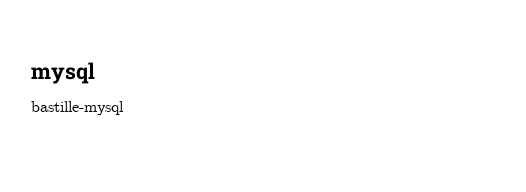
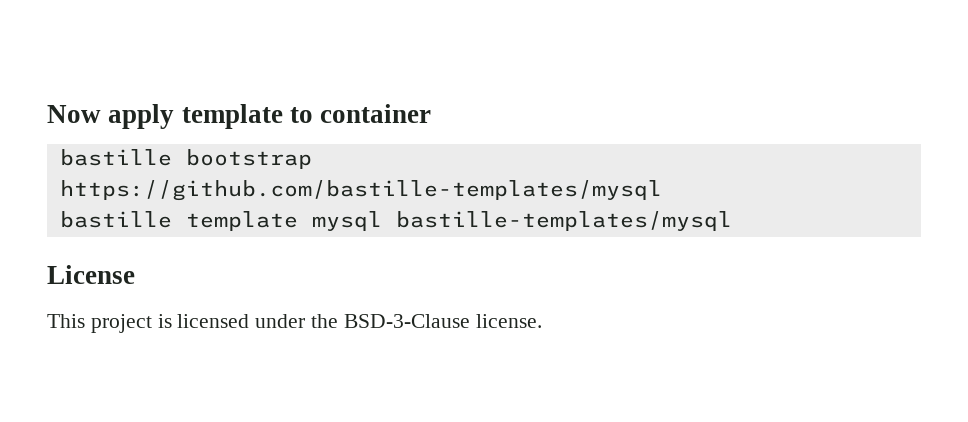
- mysql
- bastille-mysql
+ Now apply template to container
+ bastille bootstrap https://github.com/bastille-templates/mysql
+ bastille template mysql bastille-templates/mysql
+ License
+ This project is licensed under the BSD-3-Clause license.

